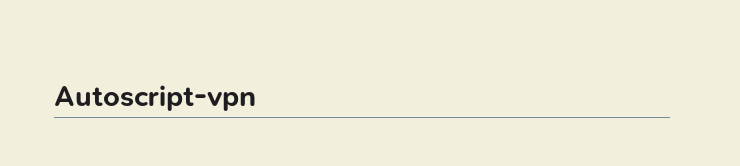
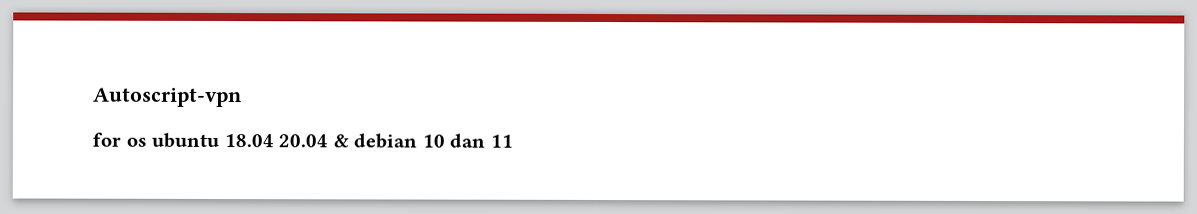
+ for os ubuntu 18.04 20.04 & debian 10 dan 11

